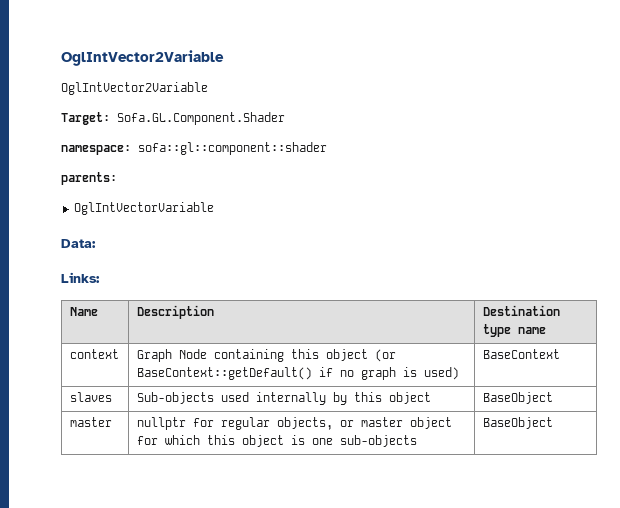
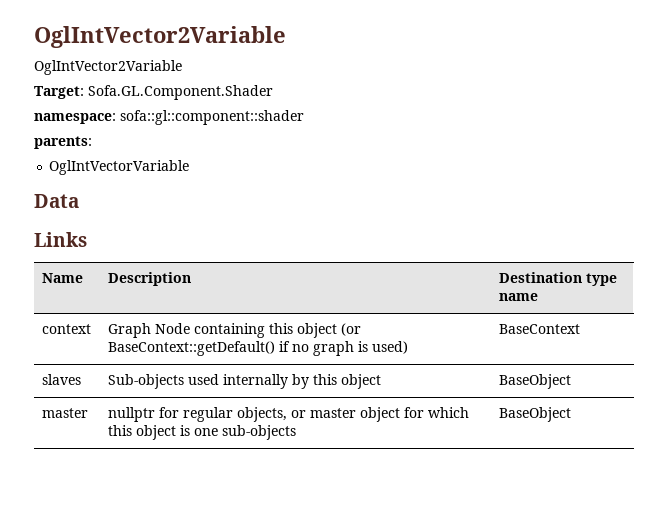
- Data:
- Links:
+ Data
+ Links

